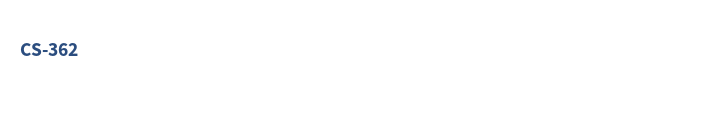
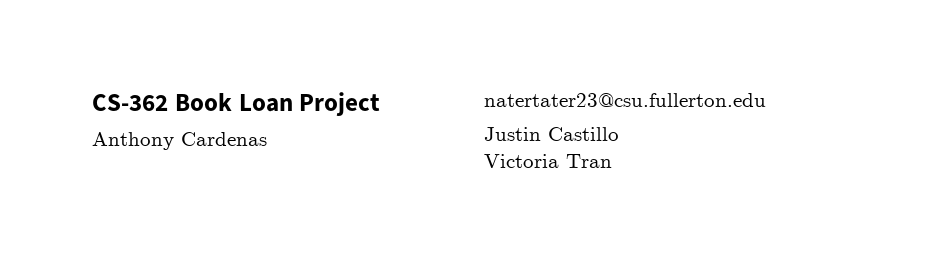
- CS-362
+ CS-362 Book Loan Project
+ Anthony Cardenas natertater23@csu.fullerton.edu
+ Justin Castillo
+ Victoria Tran

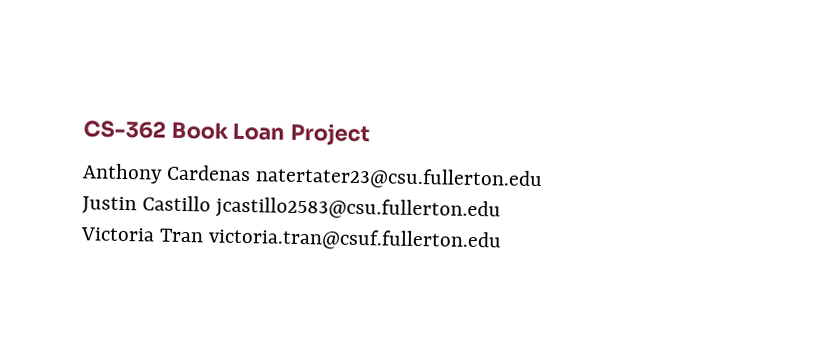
- Justin Castillo
+ Justin Castillo jcastillo2583@csu.fullerton.edu
- Victoria Tran
+ Victoria Tran victoria.tran@csuf.fullerton.edu

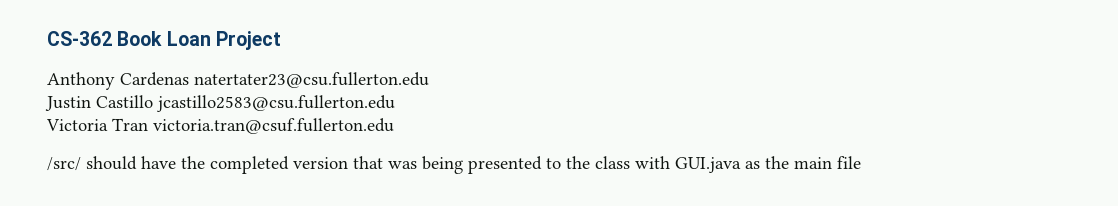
+ /src/ should have the completed version that was being presented to the class with GUI.java as the main file

